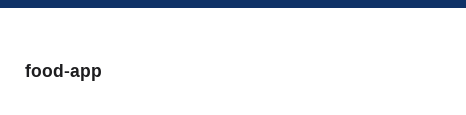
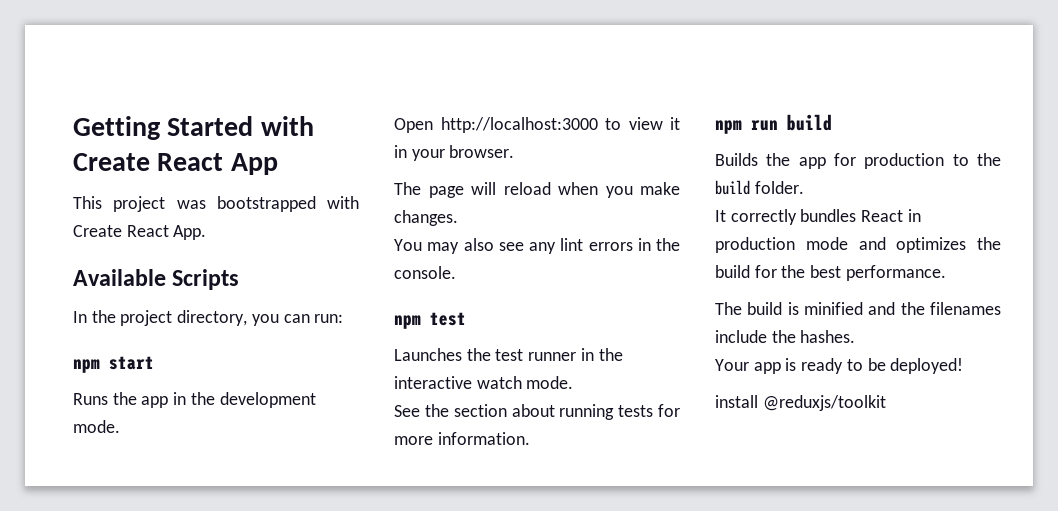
- food-app
+ Getting Started with Create React App
+ This project was bootstrapped with Create React App.
+ Available Scripts
+ In the project directory, you can run:
+ npm start
+ Runs the app in the development mode.
+ Open http://localhost:3000 to view it in your browser.
+ The page will reload when you make changes.
+ You may also see any lint errors in the console.
+ npm test
+ Launches the test runner in the interactive watch mode.
+ See the section about running tests for more information.
+ npm run build
+ Builds the app for production to the build folder.
+ It correctly bundles React in production mode and optimizes the build for the best performance.
+ The build is minified and the filenames include the hashes.
+ Your app is ready to be deployed!
+ install @reduxjs/toolkit

